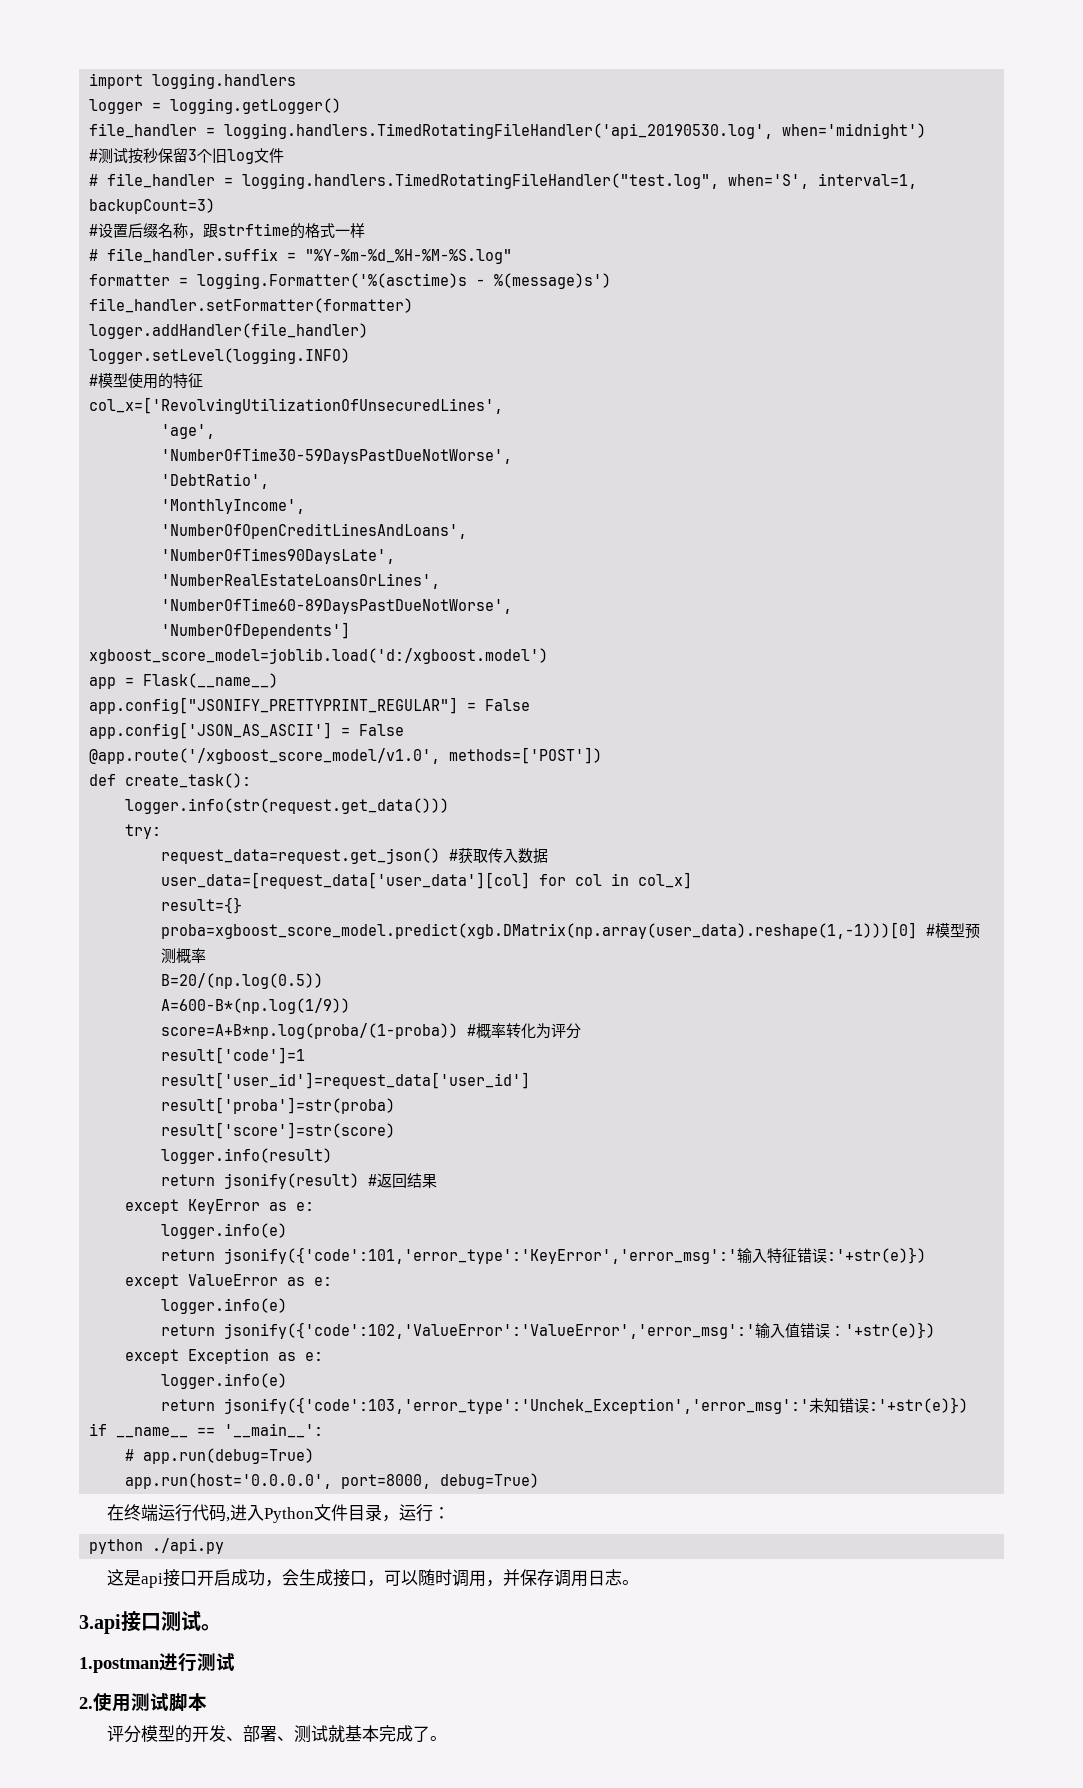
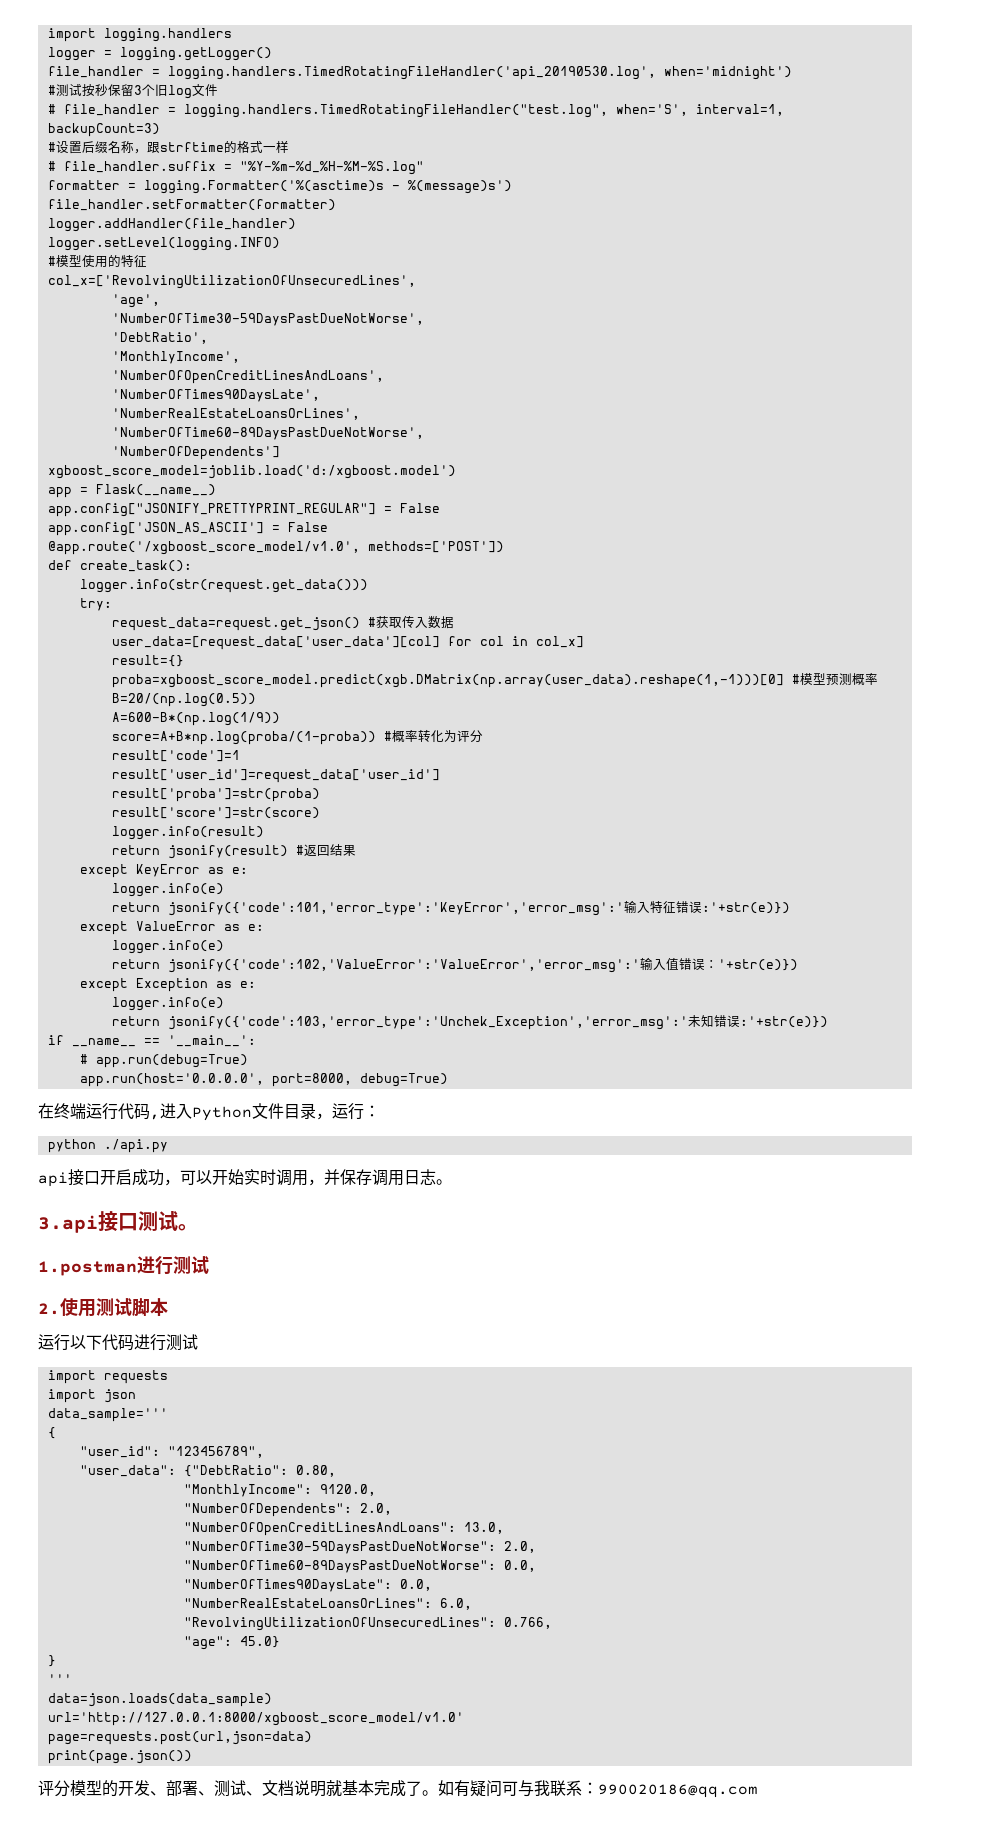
- 这是api接口开启成功，会生成接口，可以随时调用，并保存调用日志。
+ api接口开启成功，可以开始实时调用，并保存调用日志。
+ 运行以下代码进行测试
+ import requests
+ import json
+ data_sample='''
+ {
+ "user_id": "123456789",
+ "user_data": {"DebtRatio": 0.80,
+ "MonthlyIncome": 9120.0,
+ "NumberOfDependents": 2.0,
+ "NumberOfOpenCreditLinesAndLoans": 13.0,
+ "NumberOfTime30-59DaysPastDueNotWorse": 2.0,
+ "NumberOfTime60-89DaysPastDueNotWorse": 0.0,
+ "NumberOfTimes90DaysLate": 0.0,
+ "NumberRealEstateLoansOrLines": 6.0,
+ "RevolvingUtilizationOfUnsecuredLines": 0.766,
+ "age": 45.0}
+ }
+ '''
+ data=json.loads(data_sample)
+ url='http://127.0.0.1:8000/xgboost_score_model/v1.0'
+ page=requests.post(url,json=data)
+ print(page.json())
- 评分模型的开发、部署、测试就基本完成了。
+ 评分模型的开发、部署、测试、文档说明就基本完成了。
+ 如有疑问可与我联系：990020186@qq.com

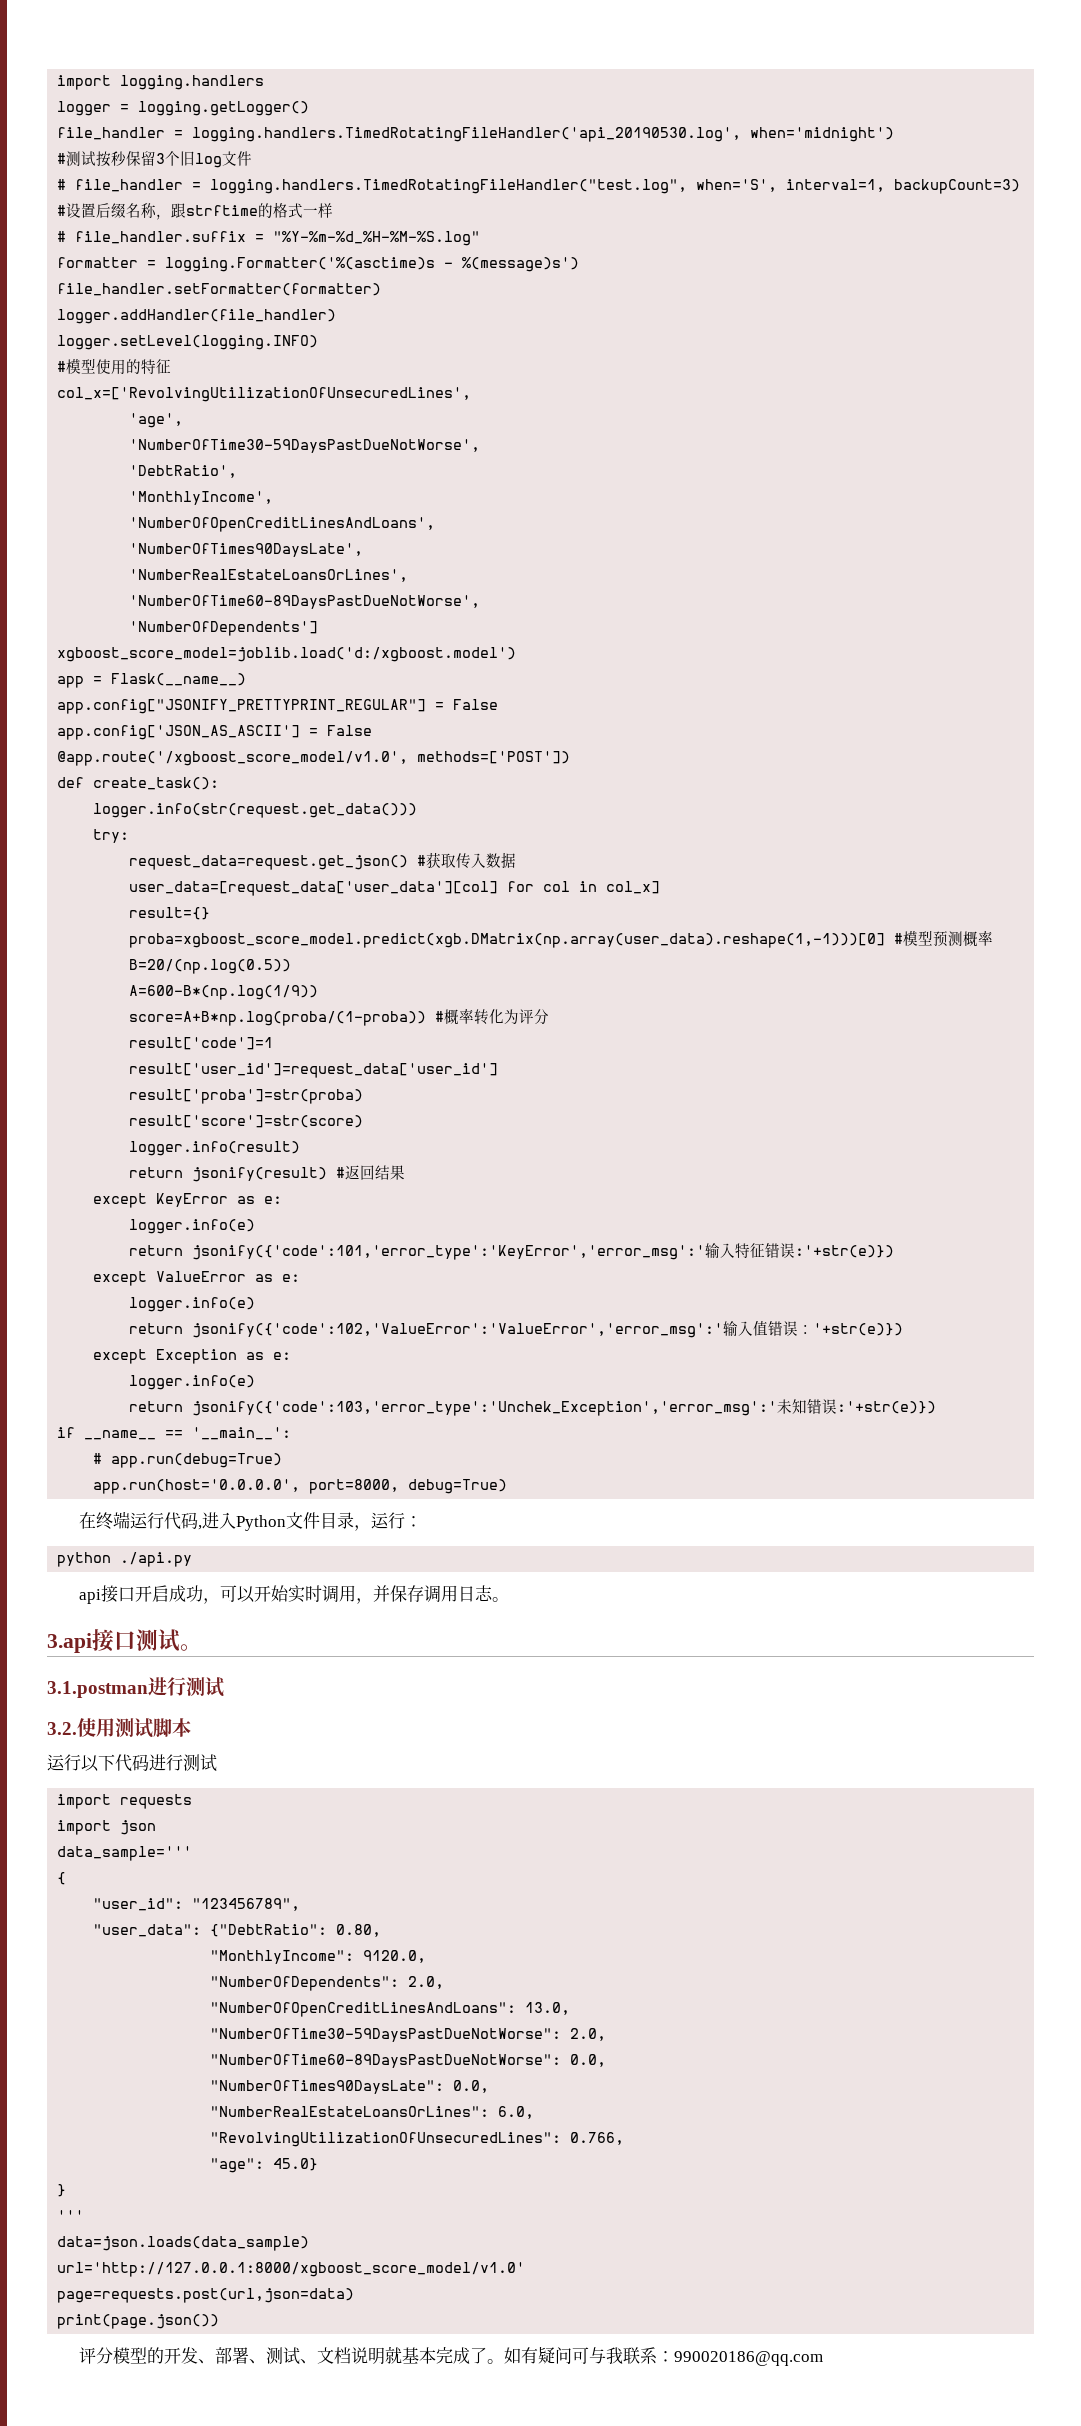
- 1.postman进行测试
- 2.使用测试脚本
+ 3.1.postman进行测试
+ 3.2.使用测试脚本

